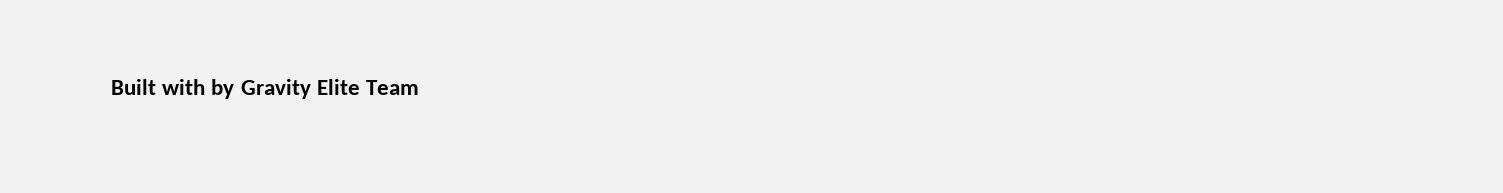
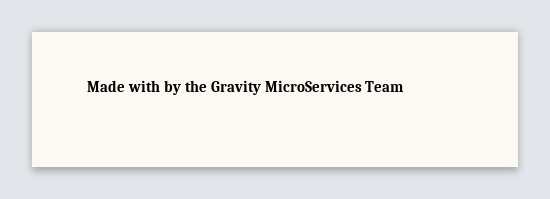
- Built with by Gravity Elite Team
+ Made with by the Gravity MicroServices Team

